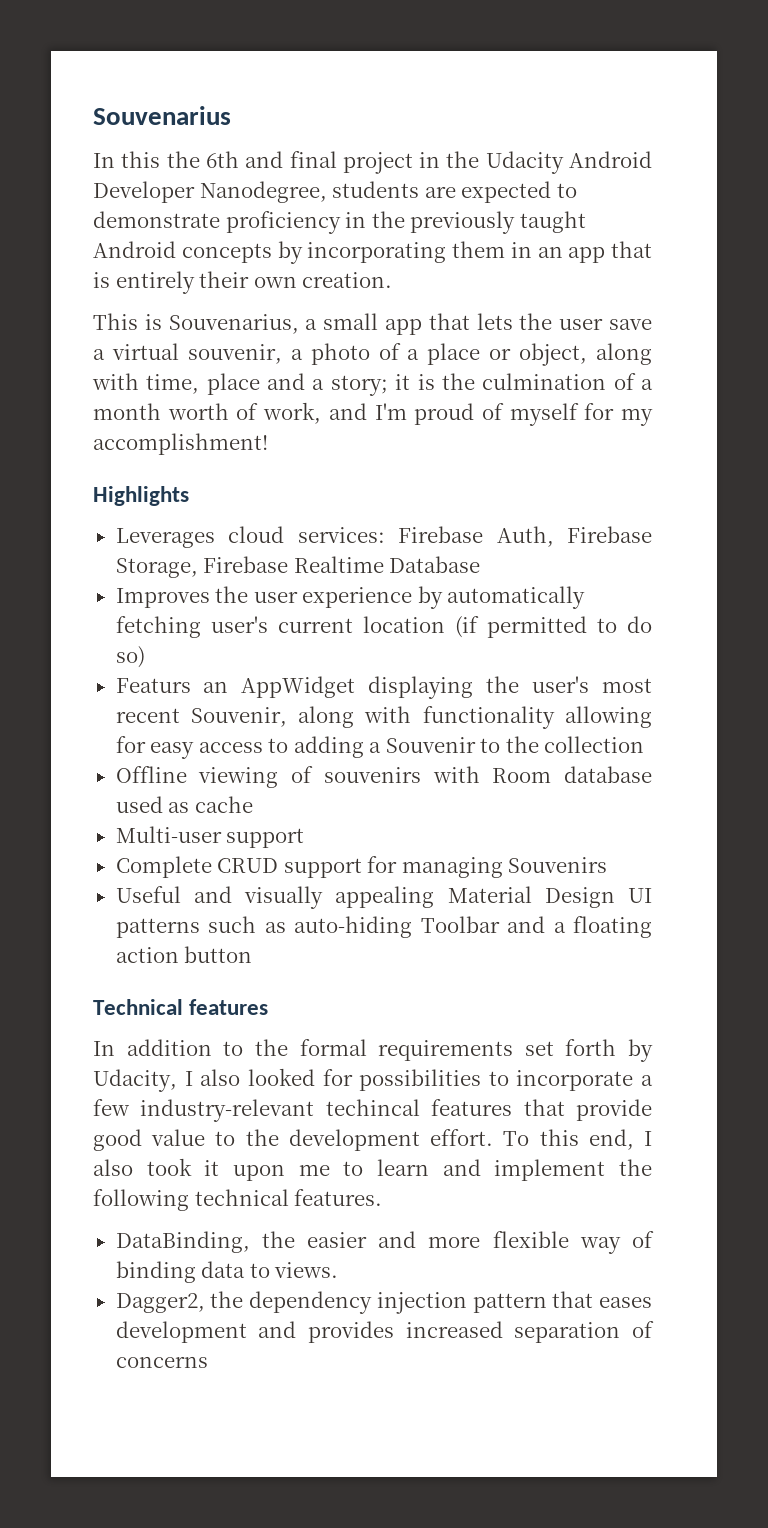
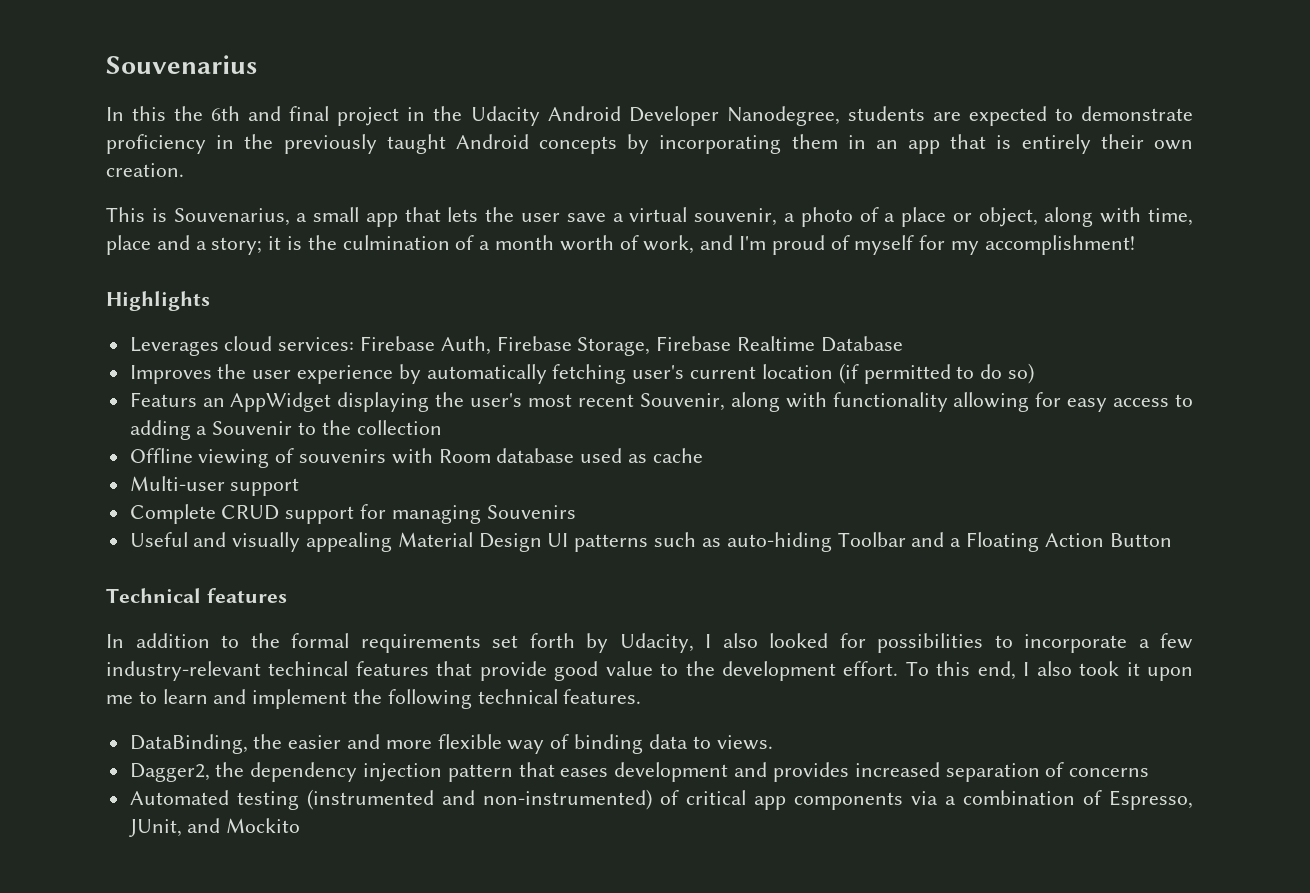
- Useful and visually appealing Material Design UI patterns such as auto-hiding Toolbar and a floating action button
+ Useful and visually appealing Material Design UI patterns such as auto-hiding Toolbar and a Floating Action Button
+ Automated testing (instrumented and non-instrumented) of critical app components via a combination of Espresso, JUnit, and Mockito

